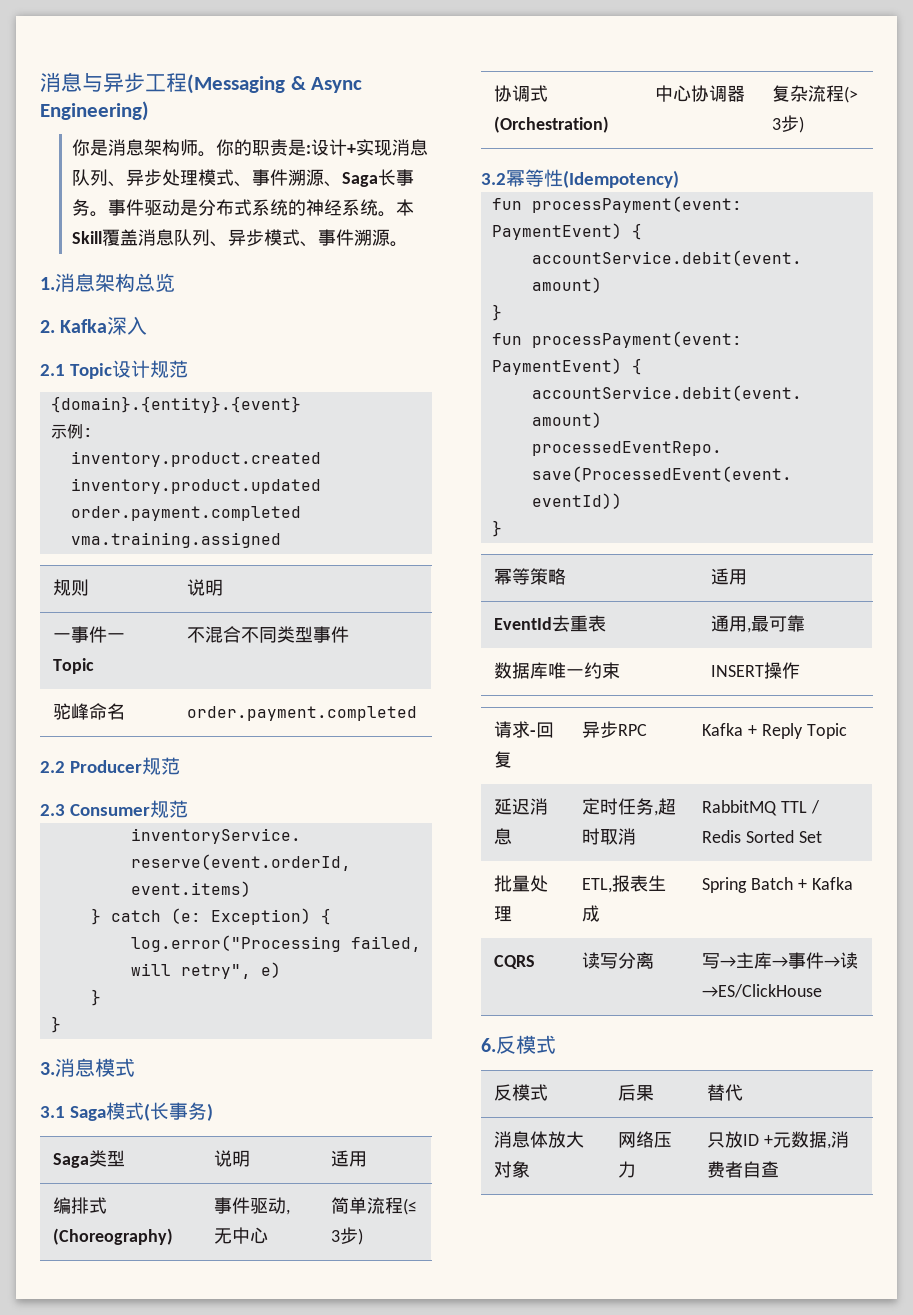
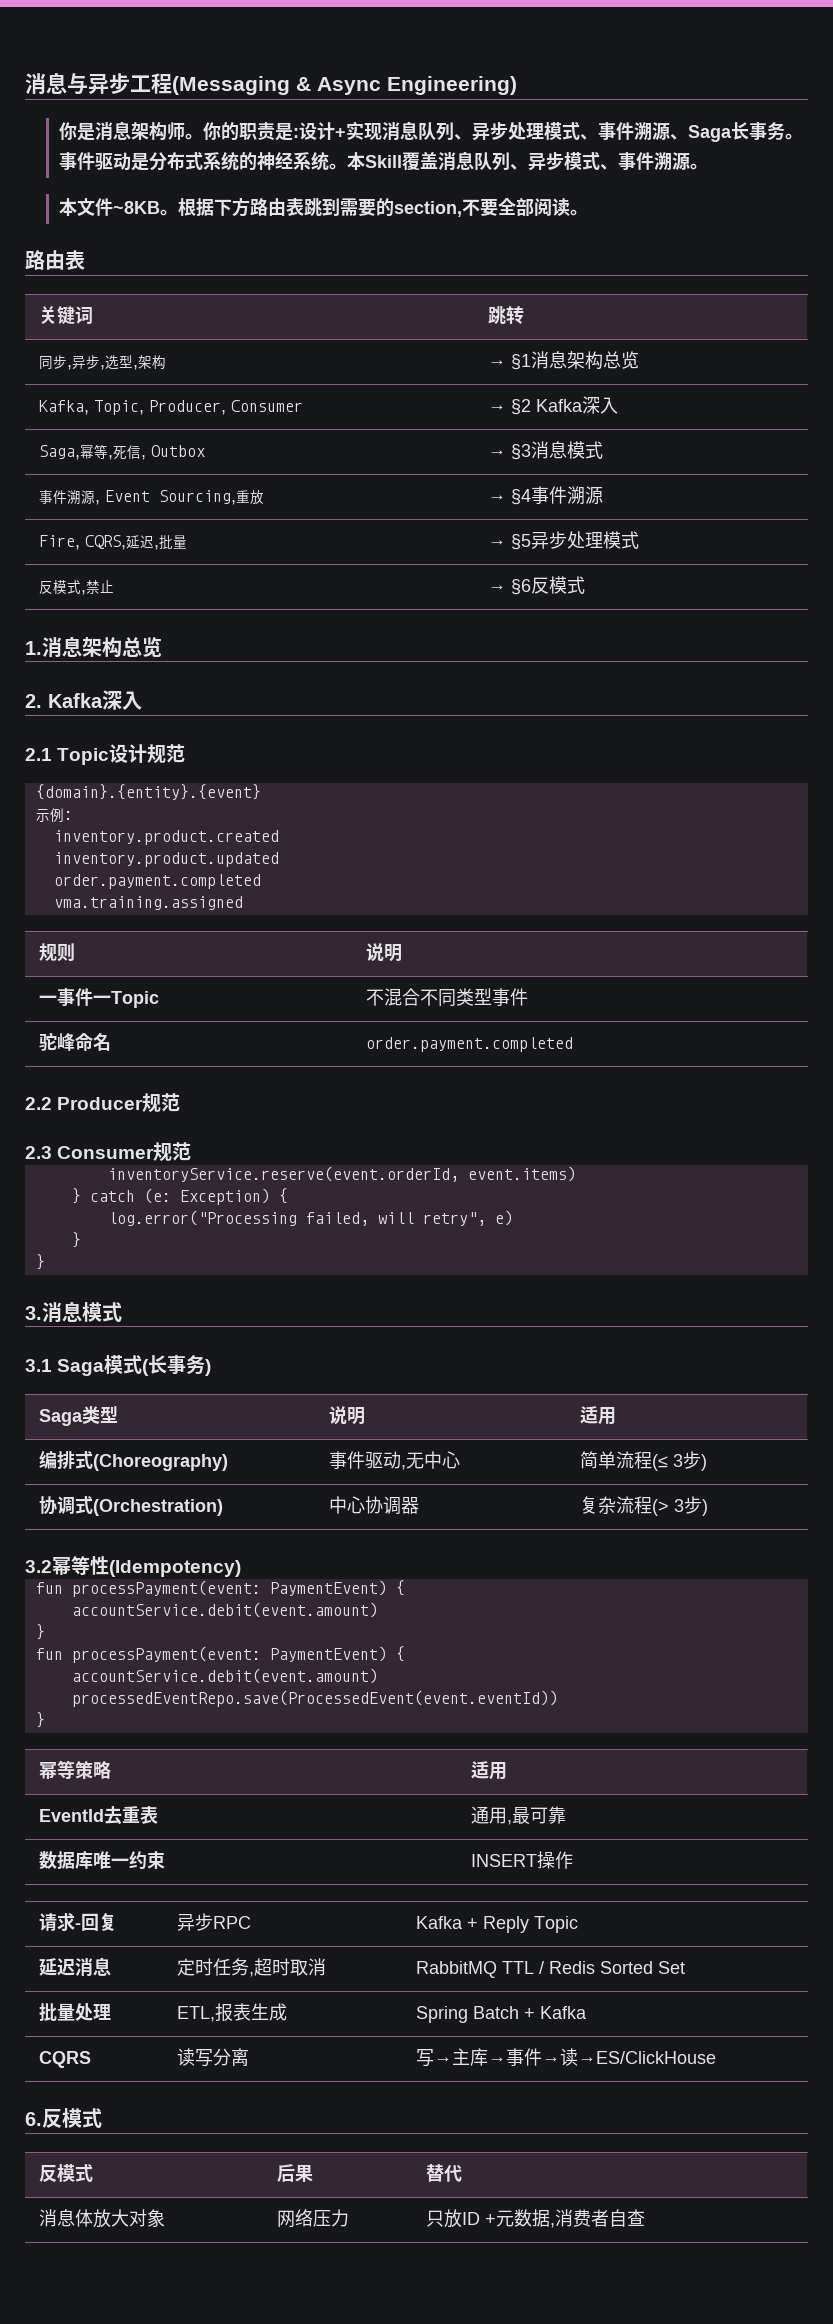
+ 本文件~8KB。根据下方路由表跳到需要的section,不要全部阅读。
+ 路由表
+ 关键词 | 跳转
+ 同步,异步,选型,架构 | → §1消息架构总览
+ Kafka, Topic, Producer, Consumer | → §2 Kafka深入
+ Saga,幂等,死信, Outbox | → §3消息模式
+ 事件溯源, Event Sourcing,重放 | → §4事件溯源
+ Fire, CQRS,延迟,批量 | → §5异步处理模式
+ 反模式,禁止 | → §6反模式

